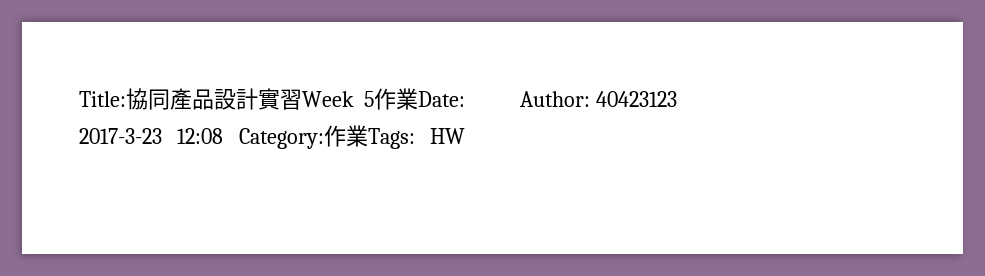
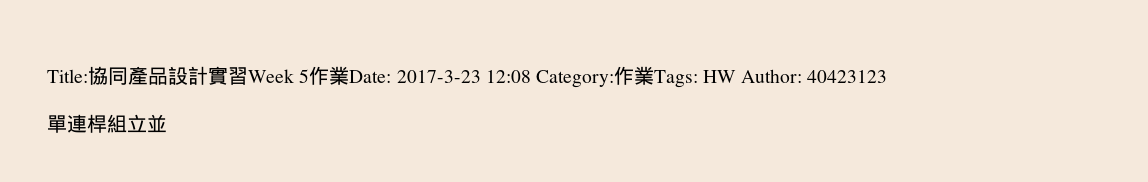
+ 單連桿組立並

